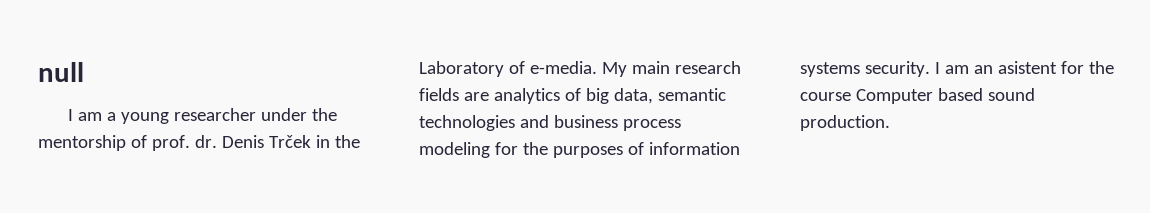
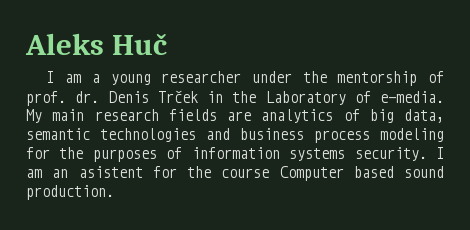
- null
+ Aleks Huč

